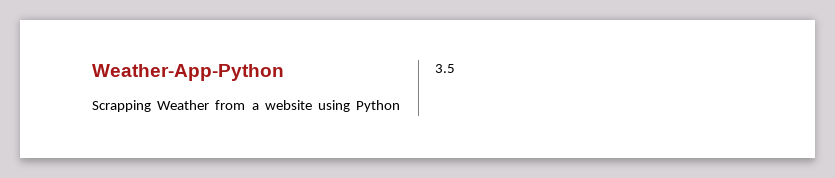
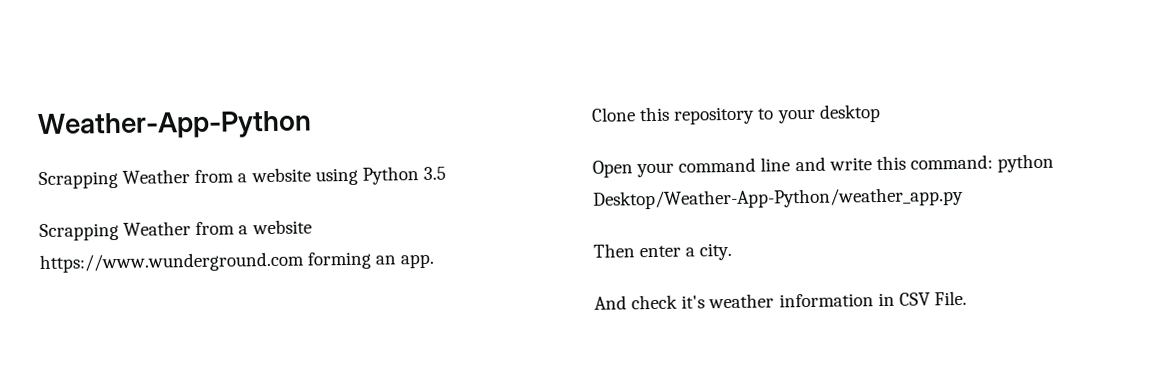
+ Scrapping Weather from a website https://www.wunderground.com forming an app.
+ Clone this repository to your desktop
+ Open your command line and write this command: python Desktop/Weather-App-Python/weather_app.py
+ Then enter a city.
+ And check it's weather information in CSV File.

